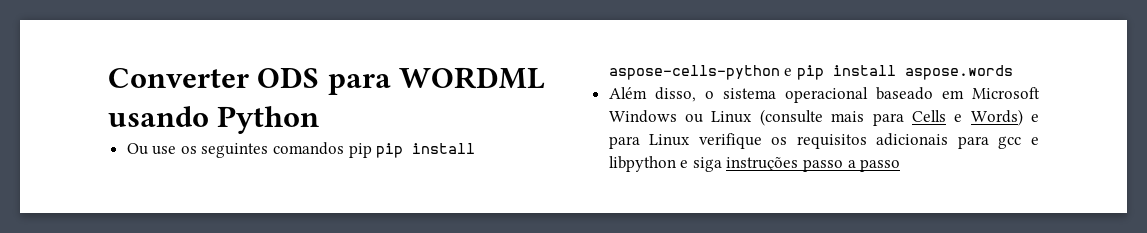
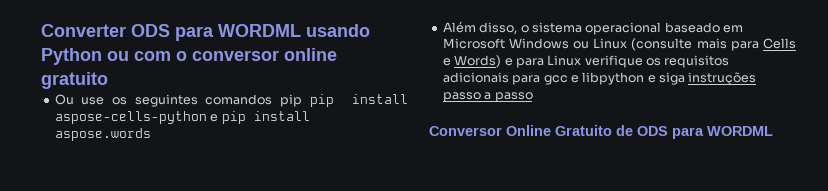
- Converter ODS para WORDML usando Python
+ Converter ODS para WORDML usando Python ou com o conversor online gratuito
+ Conversor Online Gratuito de ODS para WORDML

